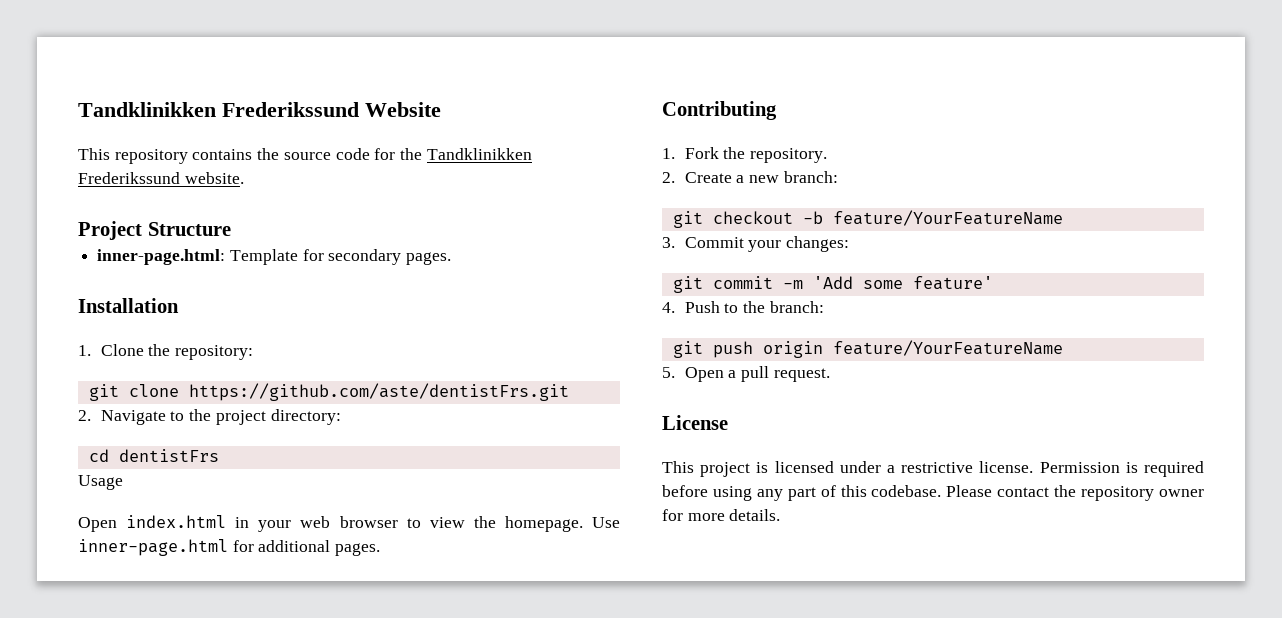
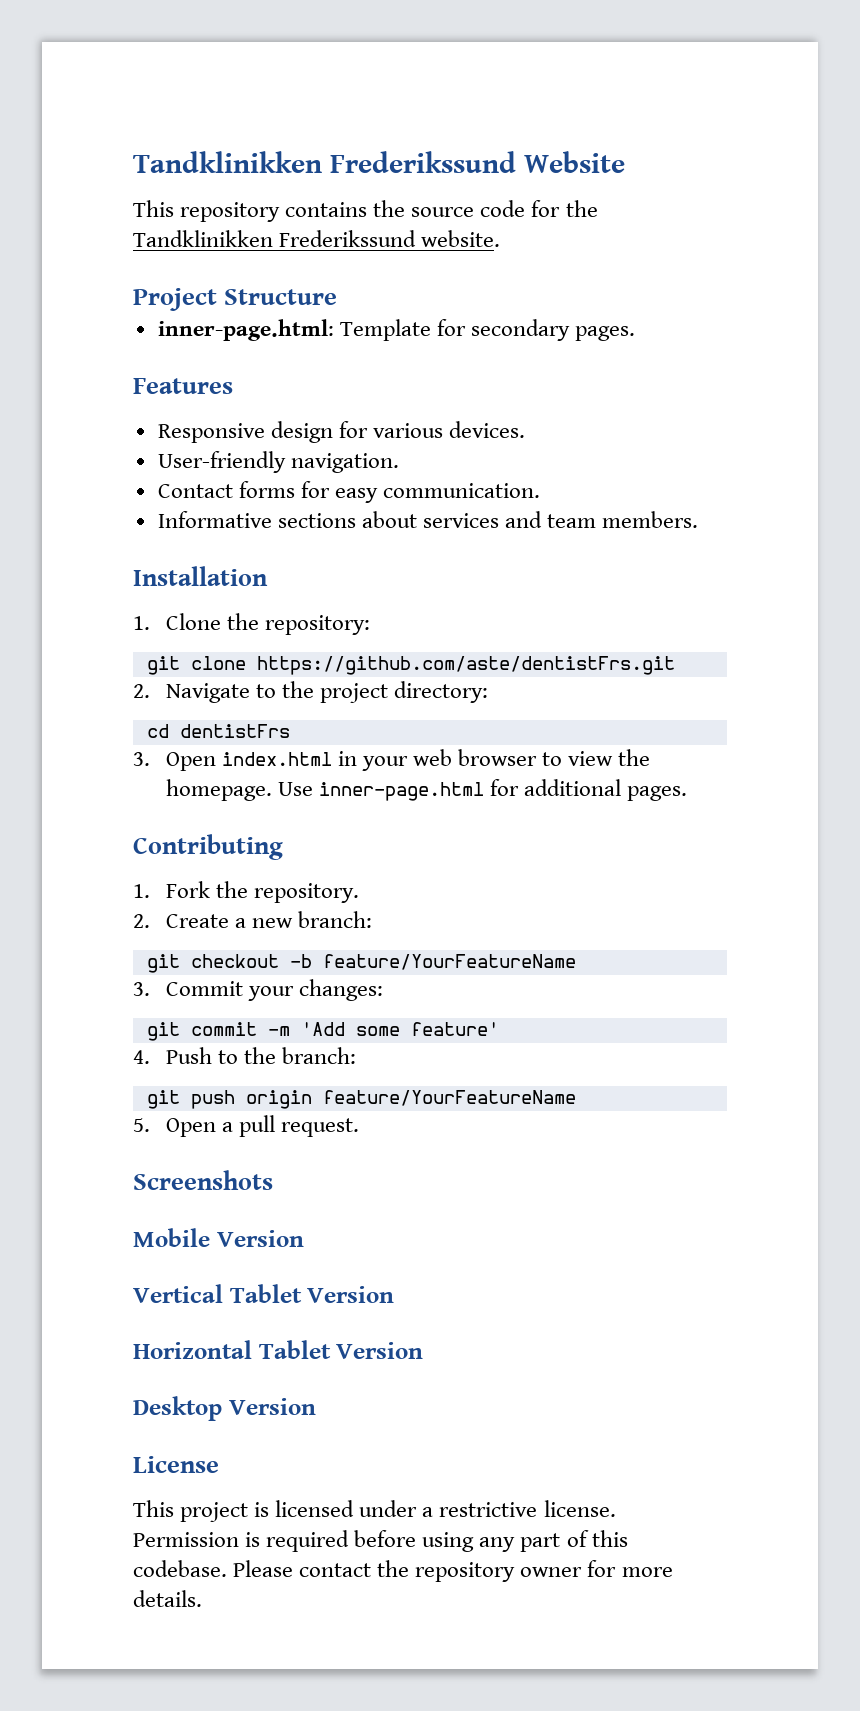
+ Features
+ Responsive design for various devices.
+ User-friendly navigation.
+ Contact forms for easy communication.
+ Informative sections about services and team members.
- Usage
- Open index.html in your web browser to view the homepage.
+ 3. Open index.html in your web browser to view the homepage.
+ Screenshots
+ Mobile Version
+ Vertical Tablet Version
+ Horizontal Tablet Version
+ Desktop Version

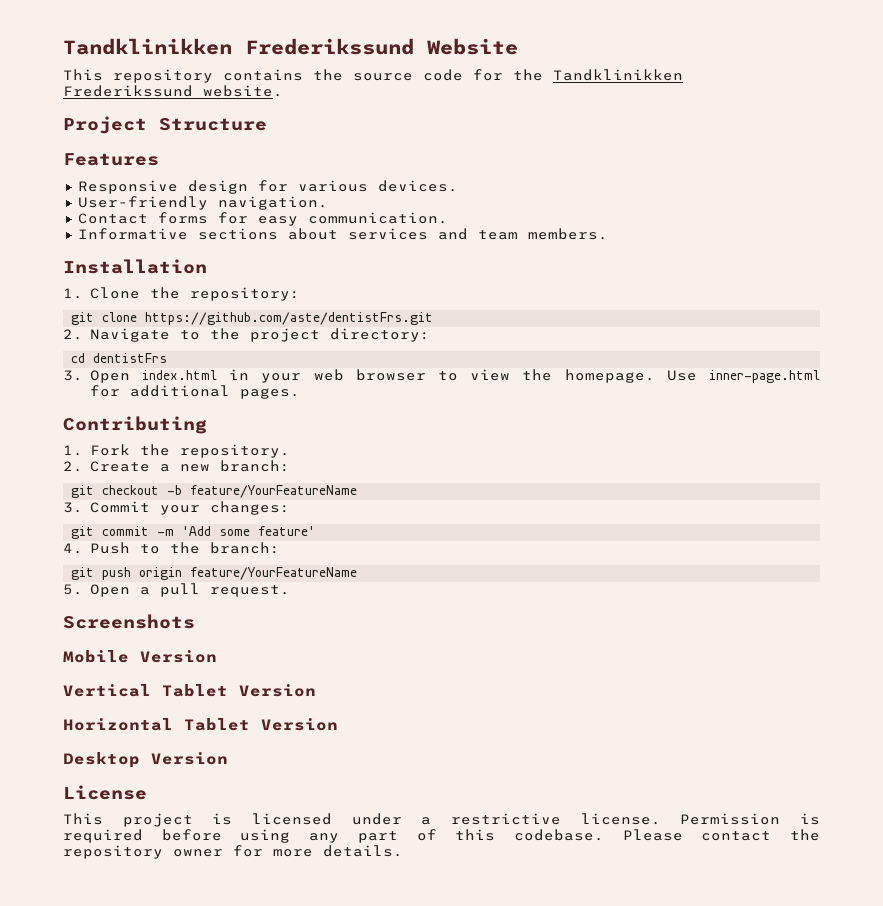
- inner-page.html: Template for secondary pages.

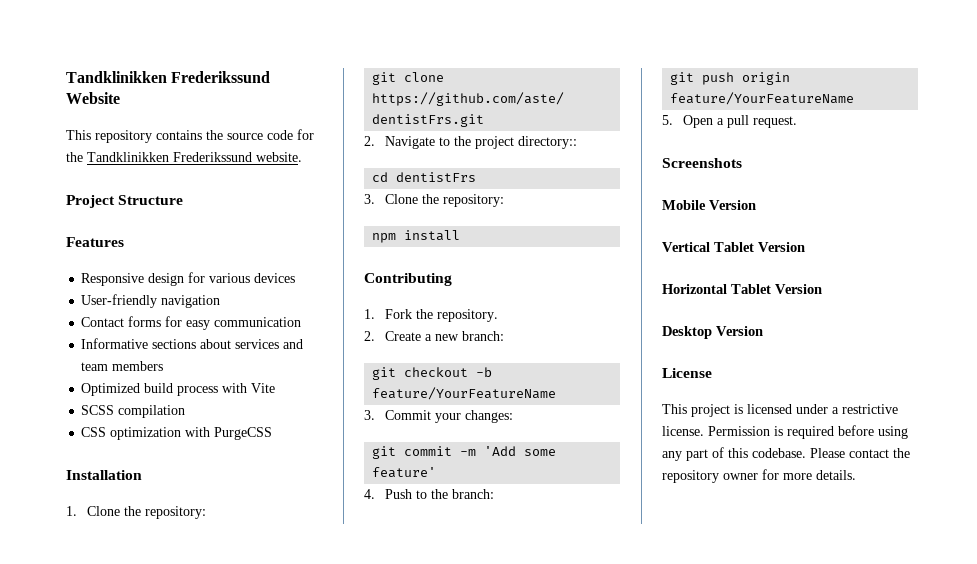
- Responsive design for various devices.
+ Responsive design for various devices
- User-friendly navigation.
+ User-friendly navigation
- Contact forms for easy communication.
+ Contact forms for easy communication
- Informative sections about services and team members.
+ Informative sections about services and team members
+ Optimized build process with Vite
+ SCSS compilation
+ CSS optimization with PurgeCSS
- 2. Navigate to the project directory:
+ 2. Navigate to the project directory::
- 3. Open index.html in your web browser to view the homepage. Use inner-page.html for additional pages.
+ 3. Clone the repository:
+ npm install

